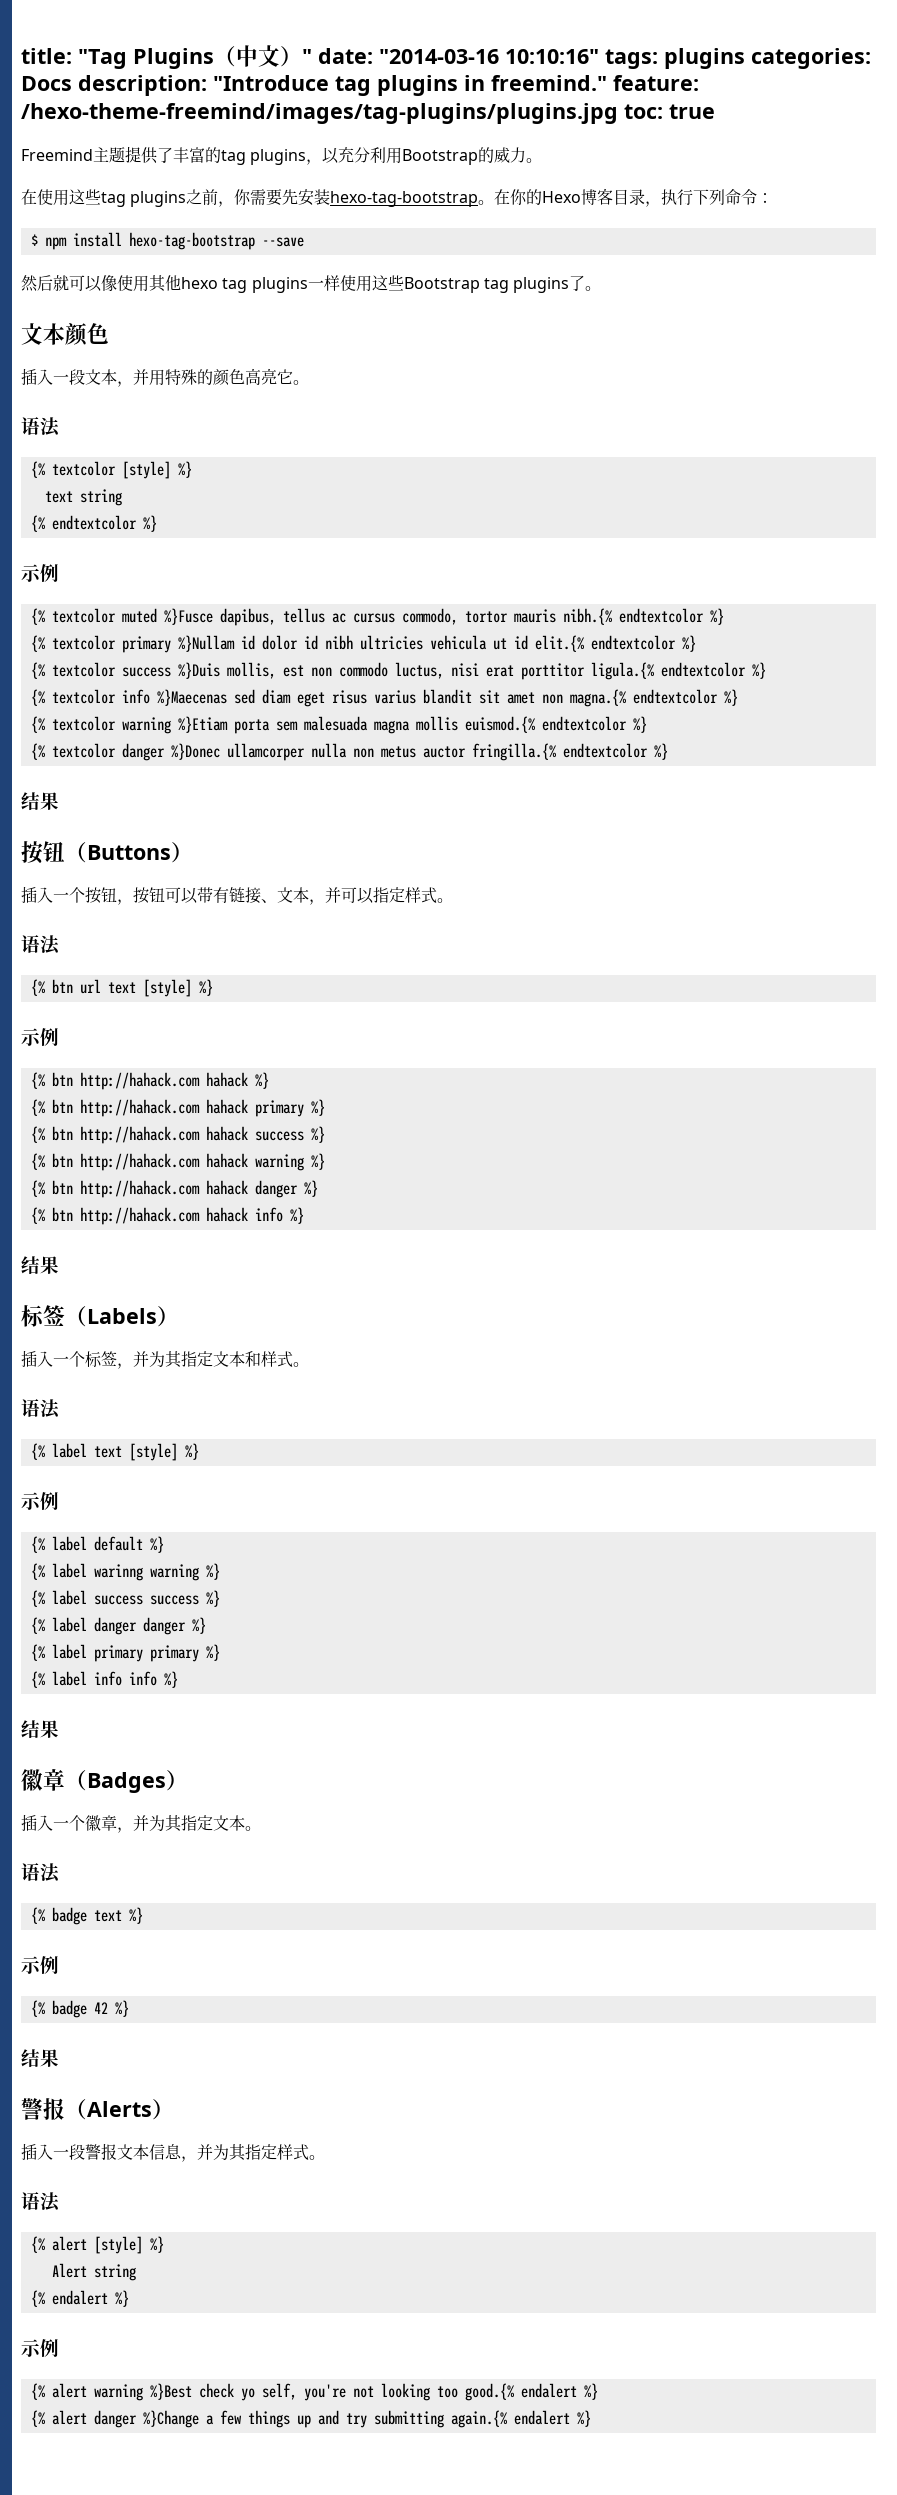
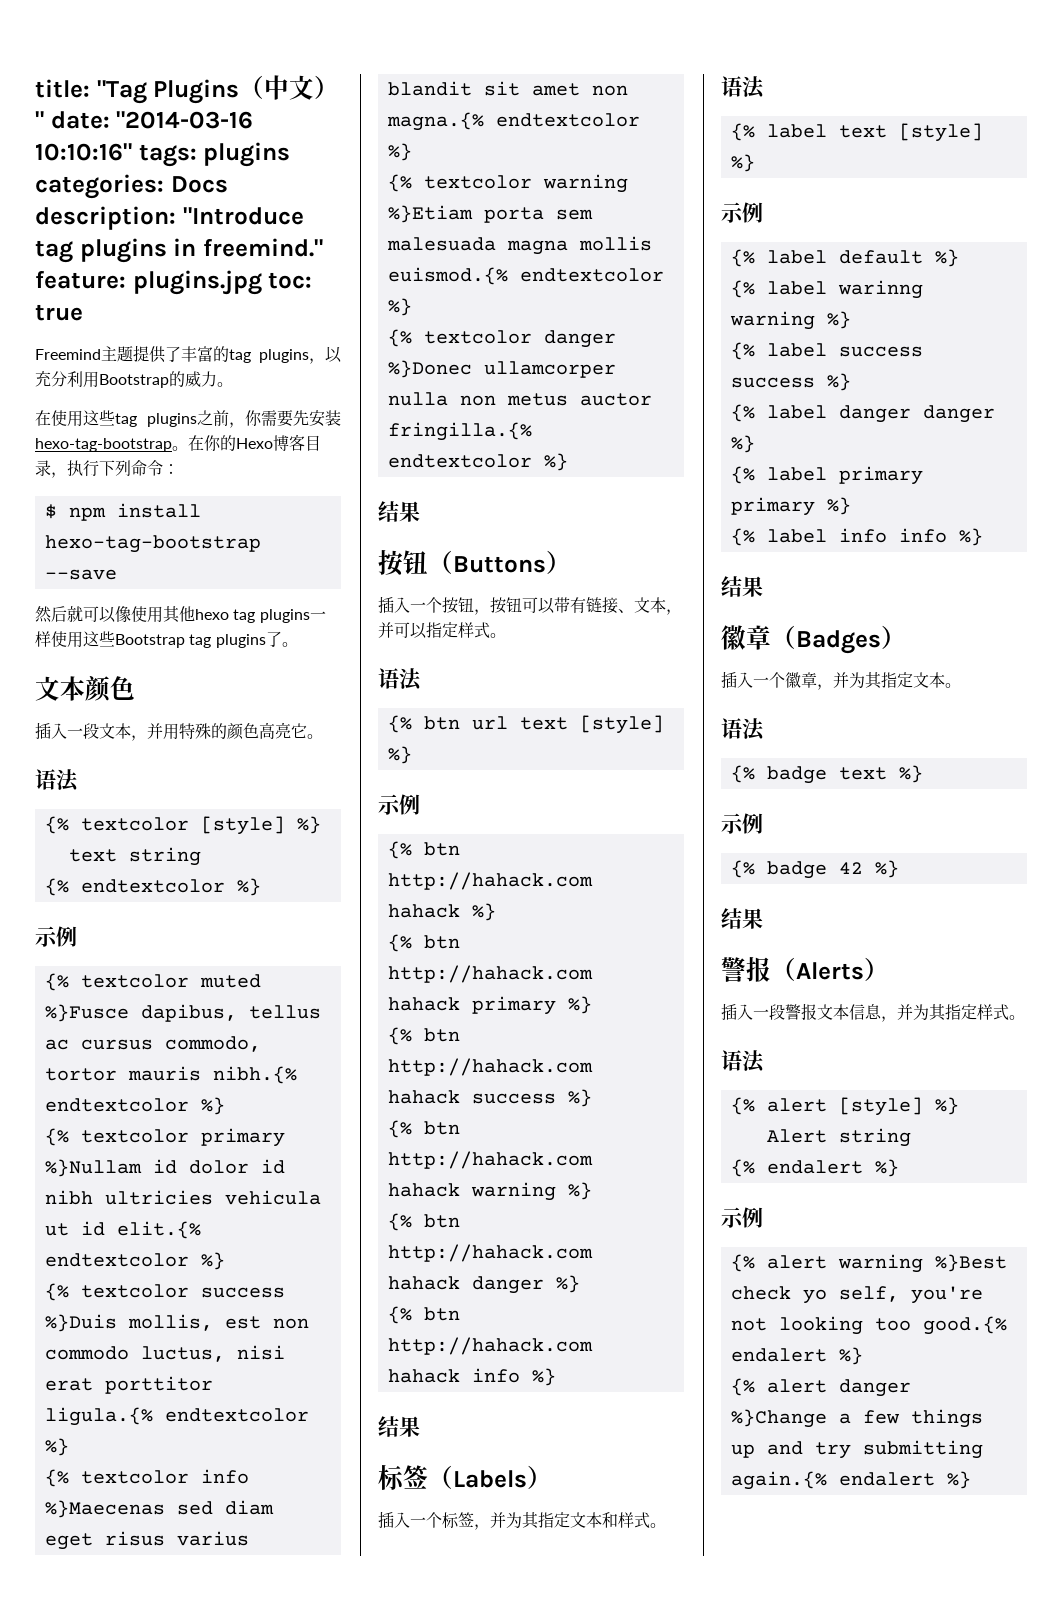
- title: "Tag Plugins（中文）" date: "2014-03-16 10:10:16" tags: plugins categories: Docs description: "Introduce tag plugins in freemind." feature: /hexo-theme-freemind/images/tag-plugins/plugins.jpg toc: true
+ title: "Tag Plugins（中文）" date: "2014-03-16 10:10:16" tags: plugins categories: Docs description: "Introduce tag plugins in freemind." feature: plugins.jpg toc: true

